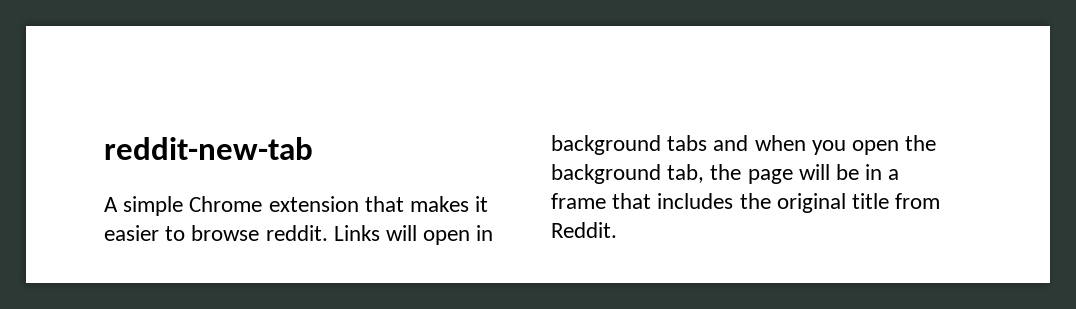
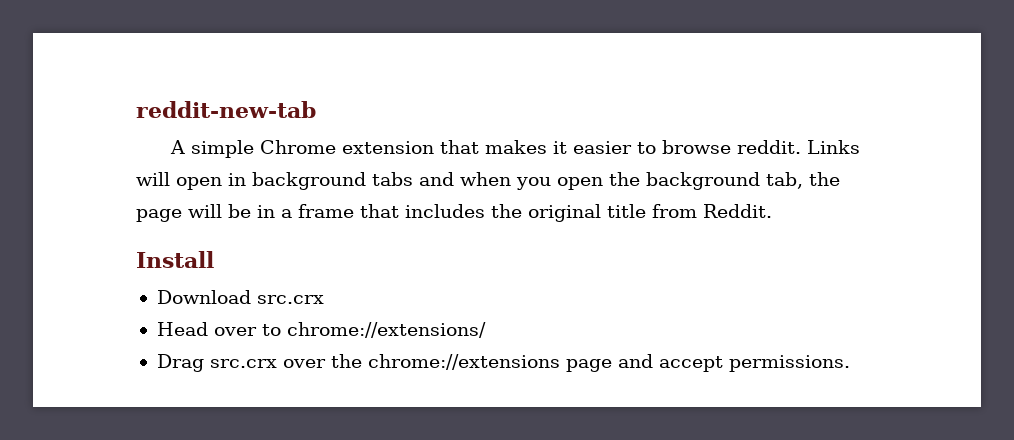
+ Install
+ Download src.crx
+ Head over to chrome://extensions/
+ Drag src.crx over the chrome://extensions page and accept permissions.

